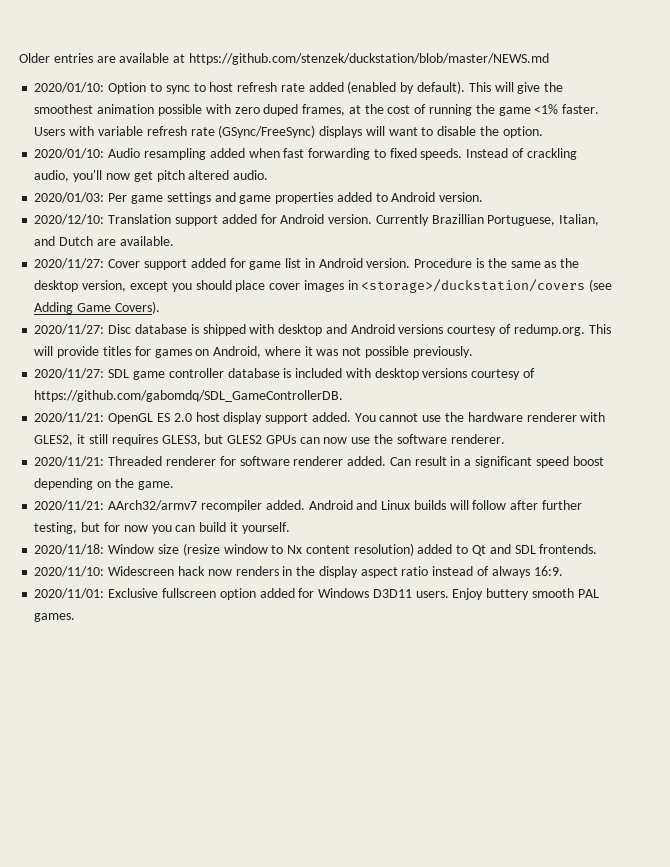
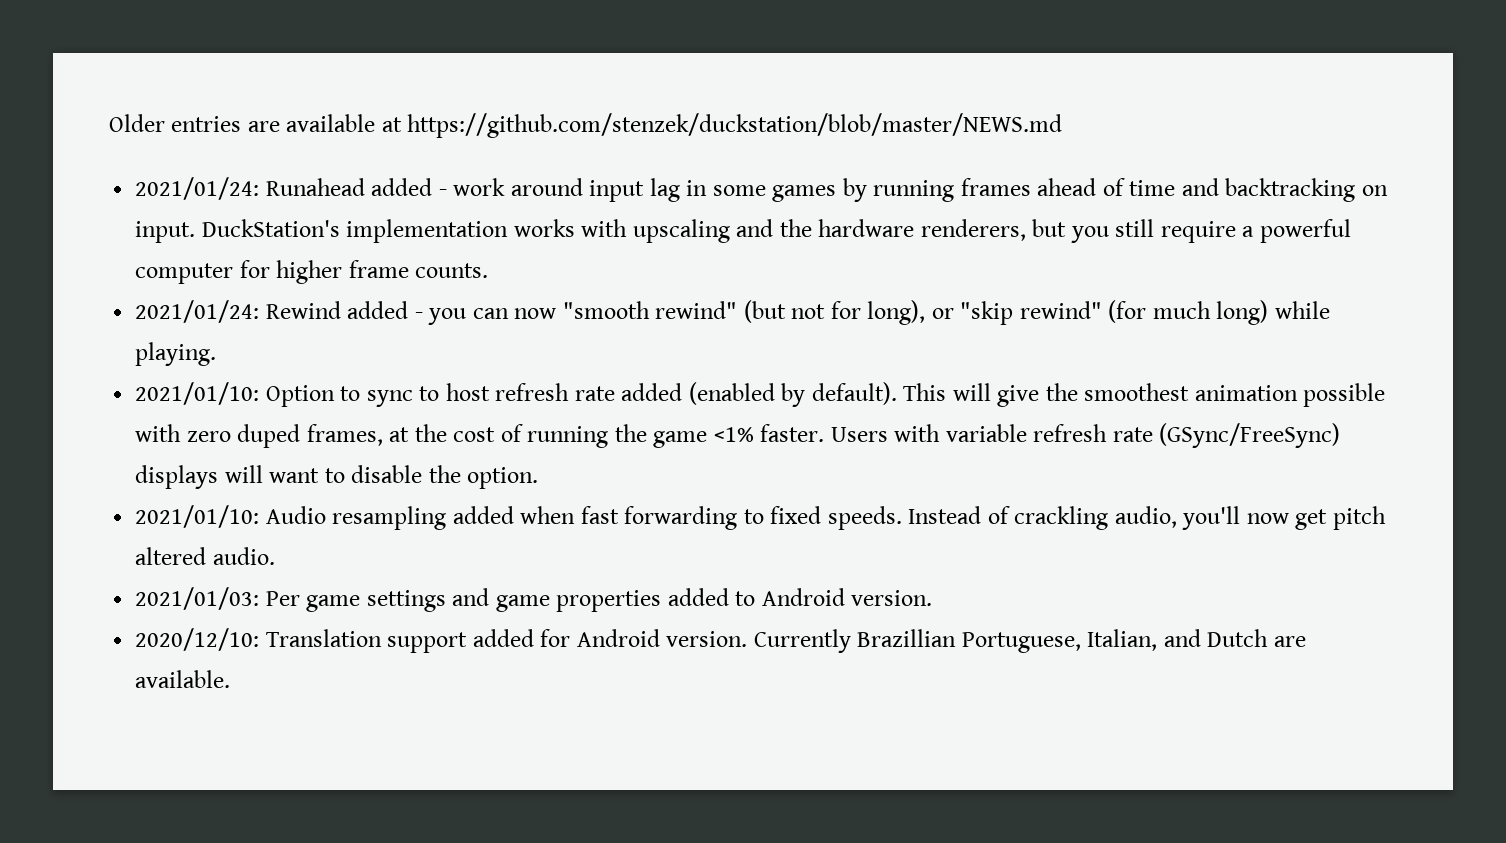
- 2020/01/10: Option to sync to host refresh rate added (enabled by default).
+ 2021/01/24: Runahead added - work around input lag in some games by running frames ahead of time and backtracking on input. DuckStation's implementation works with upscaling and the hardware renderers, but you still require a powerful computer for higher frame counts.
+ 2021/01/24: Rewind added - you can now "smooth rewind" (but not for long), or "skip rewind" (for much long) while playing.
+ 2021/01/10: Option to sync to host refresh rate added (enabled by default).
- 2020/01/10: Audio resampling added when fast forwarding to fixed speeds.
+ 2021/01/10: Audio resampling added when fast forwarding to fixed speeds.
- 2020/01/03: Per game settings and game properties added to Android version.
+ 2021/01/03: Per game settings and game properties added to Android version.
- 2020/11/27: Cover support added for game list in Android version. Procedure is the same as the desktop version, except you should place cover images in <storage>/duckstation/covers (see Adding Game Covers).
- 2020/11/27: Disc database is shipped with desktop and Android versions courtesy of redump.org. This will provide titles for games on Android, where it was not possible previously.
- 2020/11/27: SDL game controller database is included with desktop versions courtesy of https://github.com/gabomdq/SDL_GameControllerDB.
- 2020/11/21: OpenGL ES 2.0 host display support added. You cannot use the hardware renderer with GLES2, it still requires GLES3, but GLES2 GPUs can now use the software renderer.
- 2020/11/21: Threaded renderer for software renderer added. Can result in a significant speed boost depending on the game.
- 2020/11/21: AArch32/armv7 recompiler added. Android and Linux builds will follow after further testing, but for now you can build it yourself.
- 2020/11/18: Window size (resize window to Nx content resolution) added to Qt and SDL frontends.
- 2020/11/10: Widescreen hack now renders in the display aspect ratio instead of always 16:9.
- 2020/11/01: Exclusive fullscreen option added for Windows D3D11 users. Enjoy buttery smooth PAL games.

